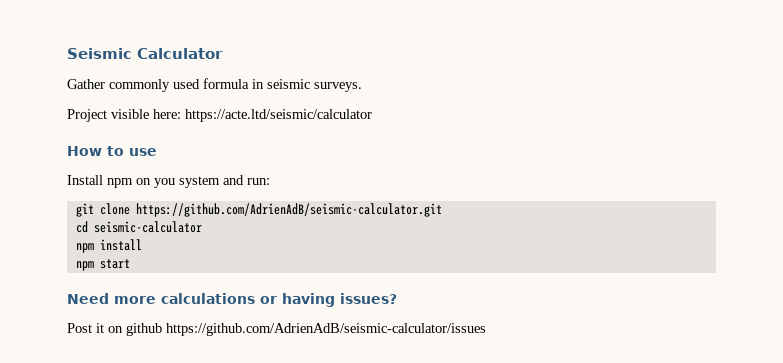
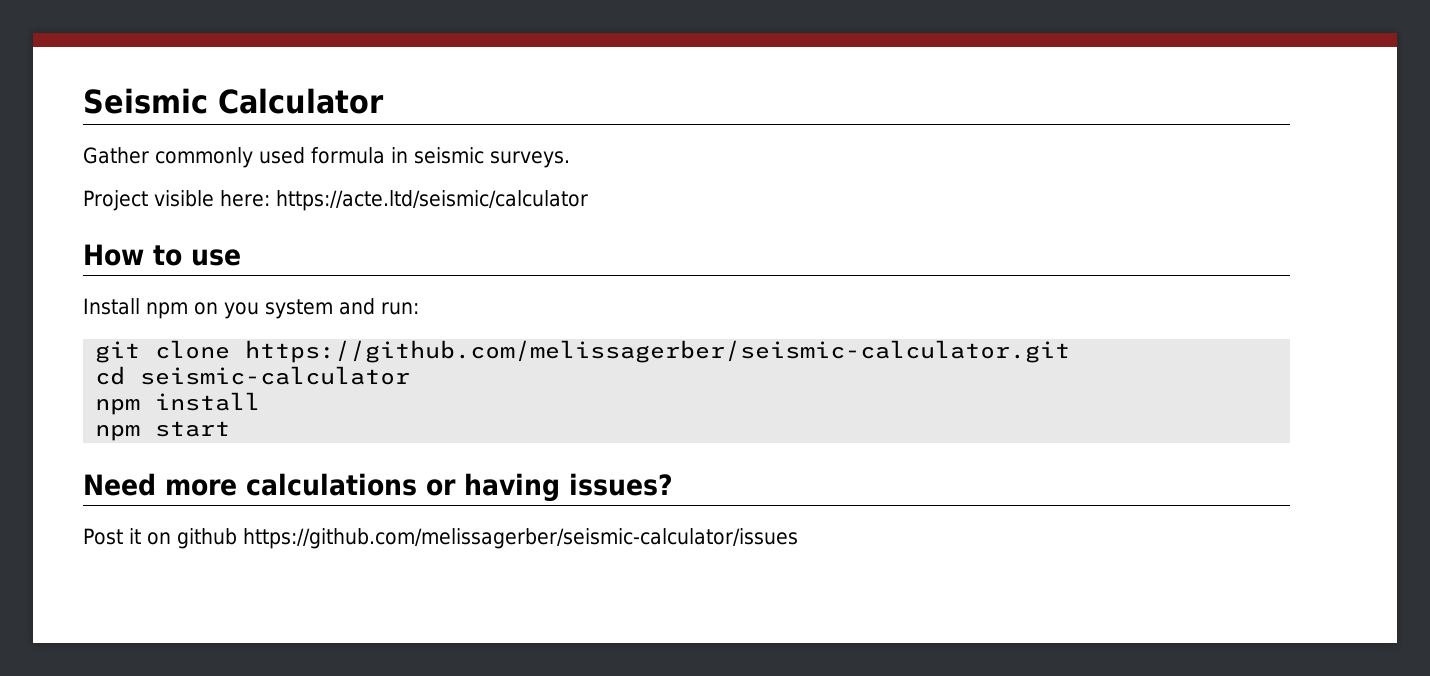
- git clone https://github.com/AdrienAdB/seismic-calculator.git
+ git clone https://github.com/melissagerber/seismic-calculator.git
- Post it on github https://github.com/AdrienAdB/seismic-calculator/issues
+ Post it on github https://github.com/melissagerber/seismic-calculator/issues

